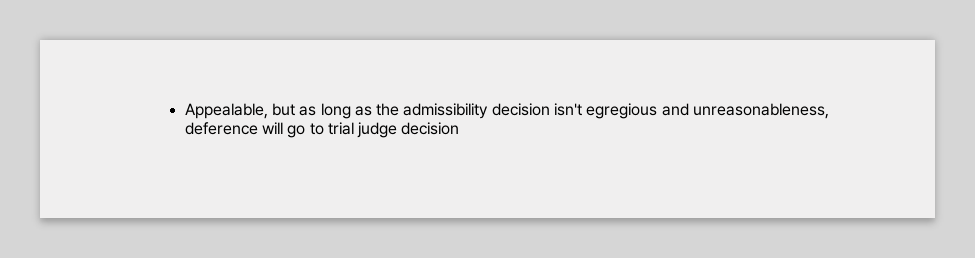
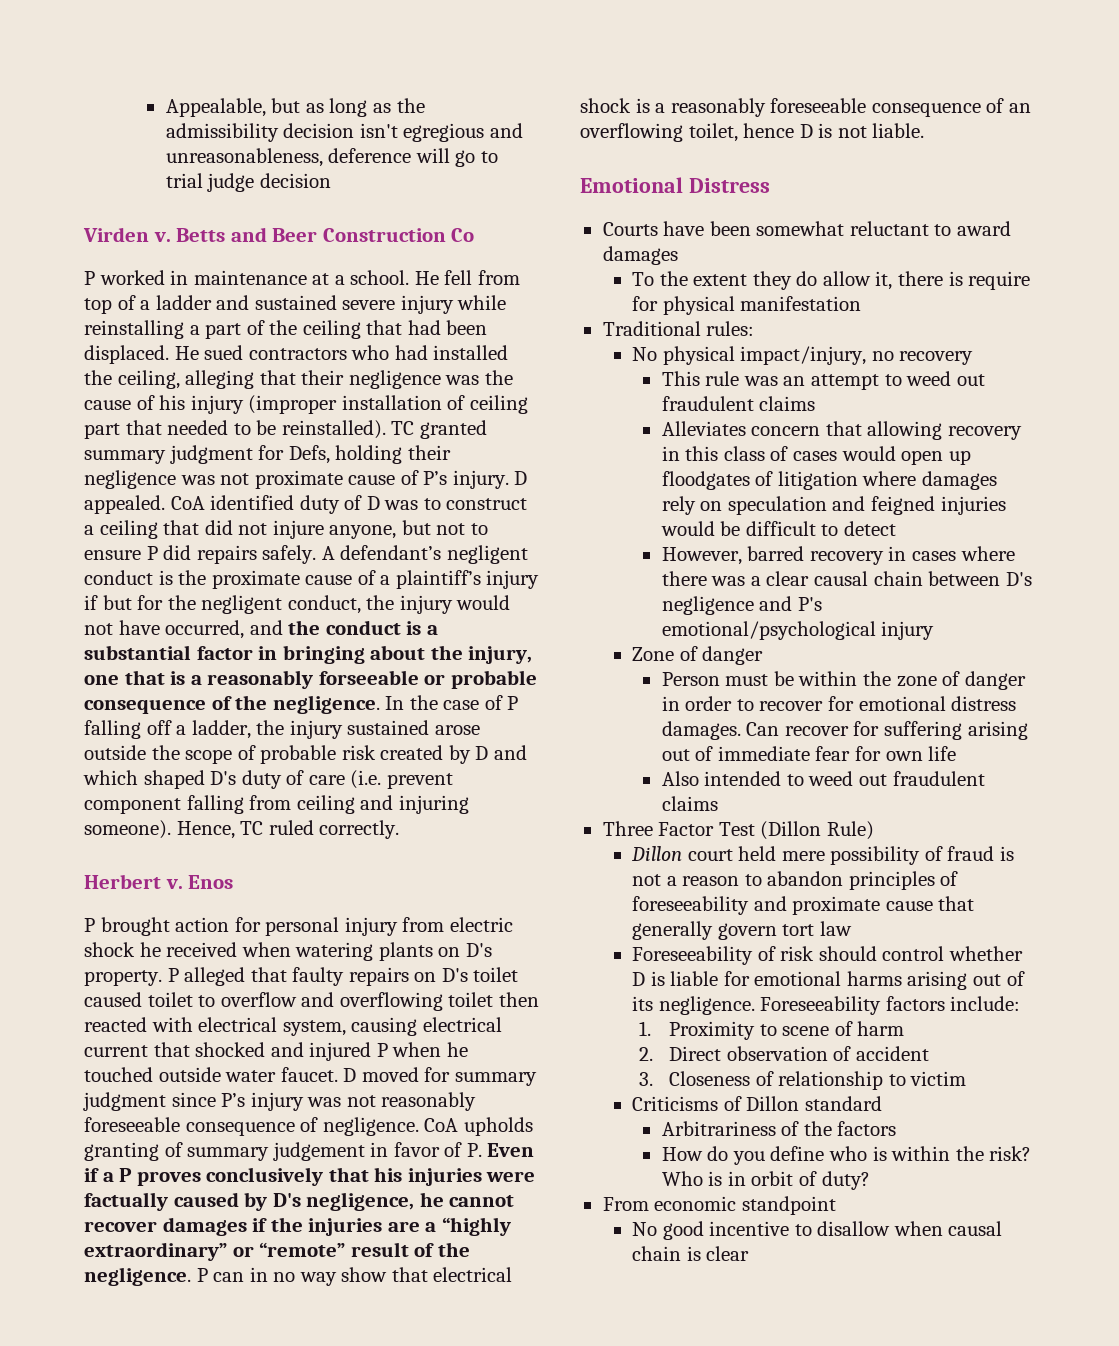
+ Virden v. Betts and Beer Construction Co
+ P worked in maintenance at a school. He fell from top of a ladder and sustained severe injury while reinstalling a part of the ceiling that had been displaced. He sued contractors who had installed the ceiling, alleging that their negligence was the cause of his injury (improper installation of ceiling part that needed to be reinstalled). TC granted summary judgment for Defs, holding their negligence was not proximate cause of P’s injury. D appealed. CoA identified duty of D was to construct a ceiling that did not injure anyone, but not to ensure P did repairs safely. A defendant’s negligent conduct is the proximate cause of a plaintiff’s injury if but for the negligent conduct, the injury would not have occurred, and the conduct is a substantial factor in bringing about the injury, one that is a reasonably forseeable or probable consequence of the negligence. In the case of P falling off a ladder, the injury sustained arose outside the scope of probable risk created by D and which shaped D's duty of care (i.e. prevent component falling from ceiling and injuring someone). Hence, TC ruled correctly.
+ Herbert v. Enos
+ P brought action for personal injury from electric shock he received when watering plants on D's property. P alleged that faulty repairs on D's toilet caused toilet to overflow and overflowing toilet then reacted with electrical system, causing electrical current that shocked and injured P when he touched outside water faucet. D moved for summary judgment since P’s injury was not reasonably foreseeable consequence of negligence. CoA upholds granting of summary judgement in favor of P. Even if a P proves conclusively that his injuries were factually caused by D's negligence, he cannot recover damages if the injuries are a “highly extraordinary” or “remote” result of the negligence. P can in no way show that electrical shock is a reasonably foreseeable consequence of an overflowing toilet, hence D is not liable.
+ Emotional Distress
+ Courts have been somewhat reluctant to award damages
+ To the extent they do allow it, there is require for physical manifestation
+ Traditional rules:
+ No physical impact/injury, no recovery
+ This rule was an attempt to weed out fraudulent claims
+ Alleviates concern that allowing recovery in this class of cases would open up floodgates of litigation where damages rely on speculation and feigned injuries would be difficult to detect
+ However, barred recovery in cases where there was a clear causal chain between D's negligence and P's emotional/psychological injury
+ Zone of danger
+ Person must be within the zone of danger in order to recover for emotional distress damages. Can recover for suffering arising out of immediate fear for own life
+ Also intended to weed out fraudulent claims
+ Three Factor Test (Dillon Rule)
+ Dillon court held mere possibility of fraud is not a reason to abandon principles of foreseeability and proximate cause that generally govern tort law
+ Foreseeability of risk should control whether D is liable for emotional harms arising out of its negligence. Foreseeability factors include:
+ 1. Proximity to scene of harm
+ 2. Direct observation of accident
+ 3. Closeness of relationship to victim
+ Criticisms of Dillon standard
+ Arbitrariness of the factors
+ How do you define who is within the risk? Who is in orbit of duty?
+ From economic standpoint
+ No good incentive to disallow when causal chain is clear

